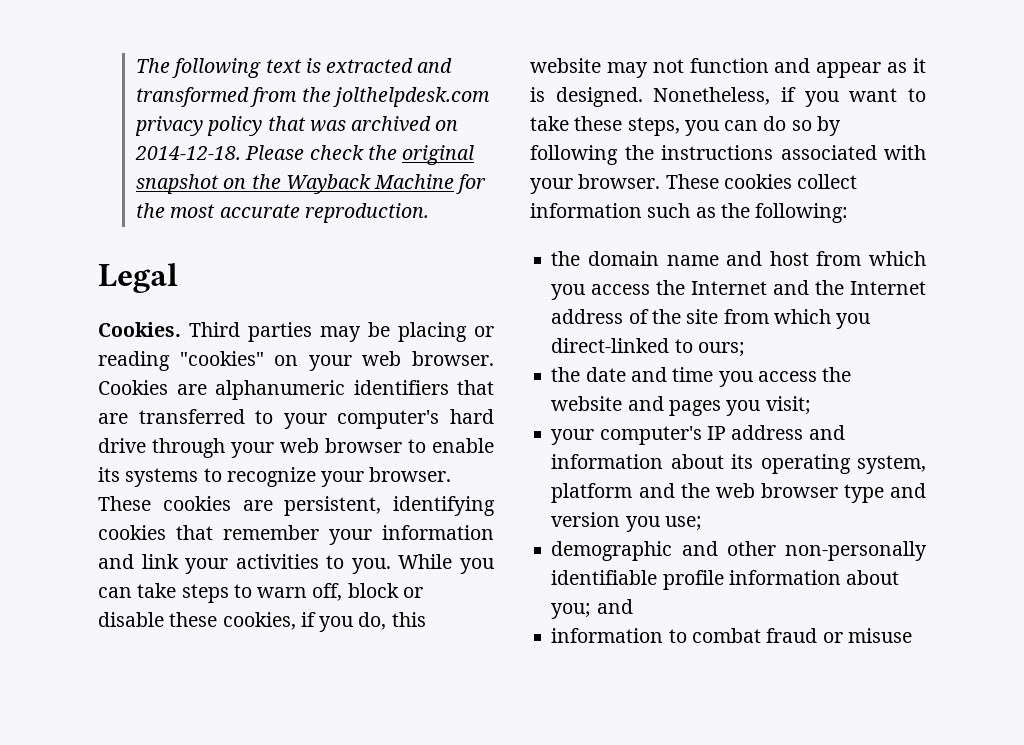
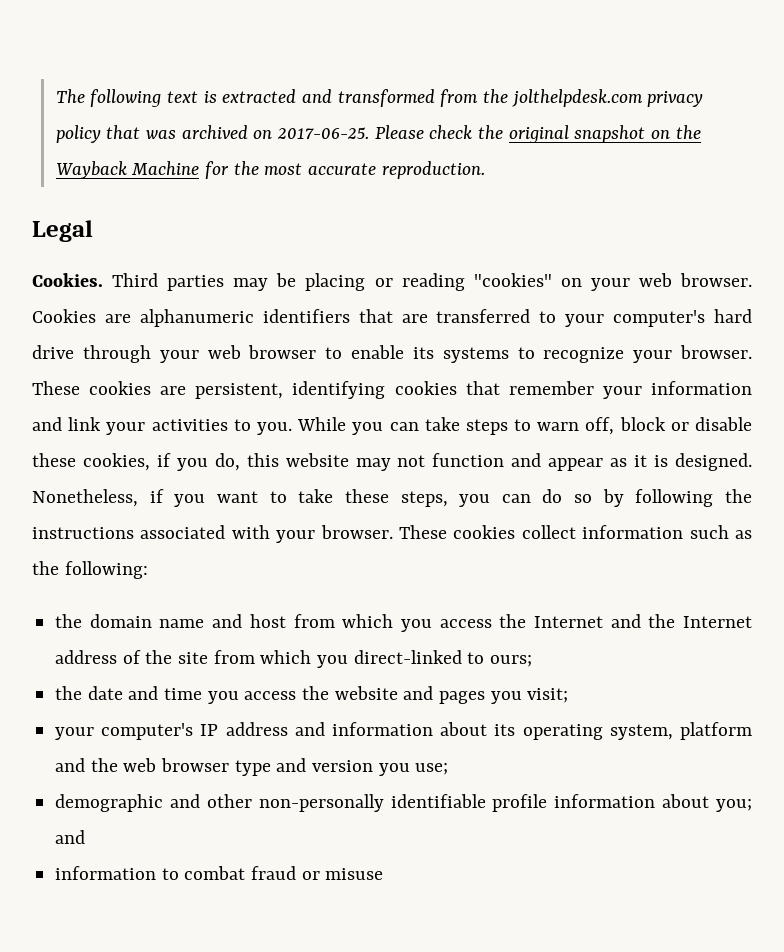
- The following text is extracted and transformed from the jolthelpdesk.com privacy policy that was archived on 2014-12-18.
+ The following text is extracted and transformed from the jolthelpdesk.com privacy policy that was archived on 2017-06-25.

